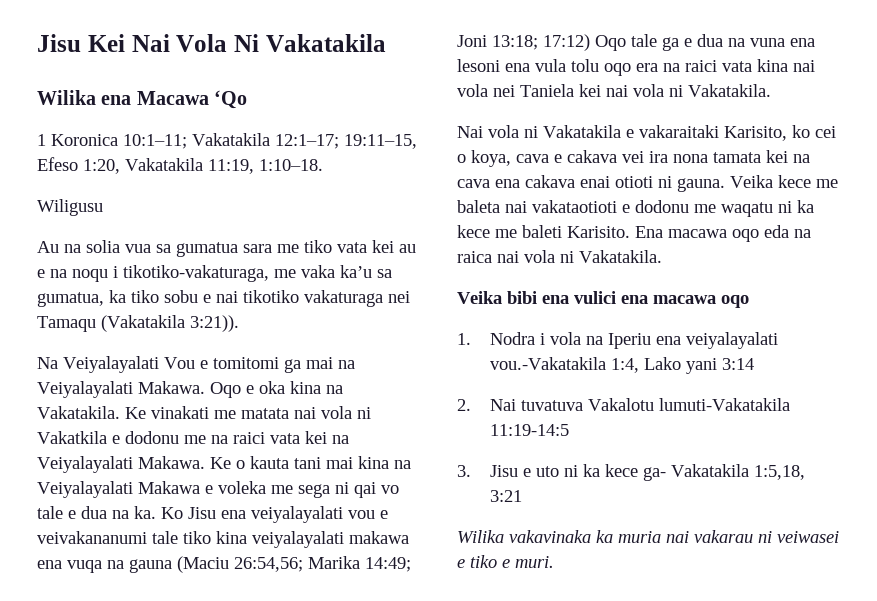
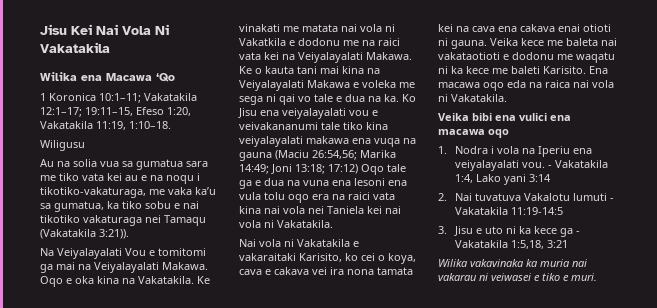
- 1. Nodra i vola na Iperiu ena veiyalayalati vou.-Vakatakila 1:4, Lako yani 3:14
+ 1. Nodra i vola na Iperiu ena veiyalayalati vou. - Vakatakila 1:4, Lako yani 3:14
- 2. Nai tuvatuva Vakalotu lumuti-Vakatakila 11:19-14:5
+ 2. Nai tuvatuva Vakalotu lumuti - Vakatakila 11:19-14:5
- 3. Jisu e uto ni ka kece ga- Vakatakila 1:5,18, 3:21
+ 3. Jisu e uto ni ka kece ga - Vakatakila 1:5,18, 3:21

